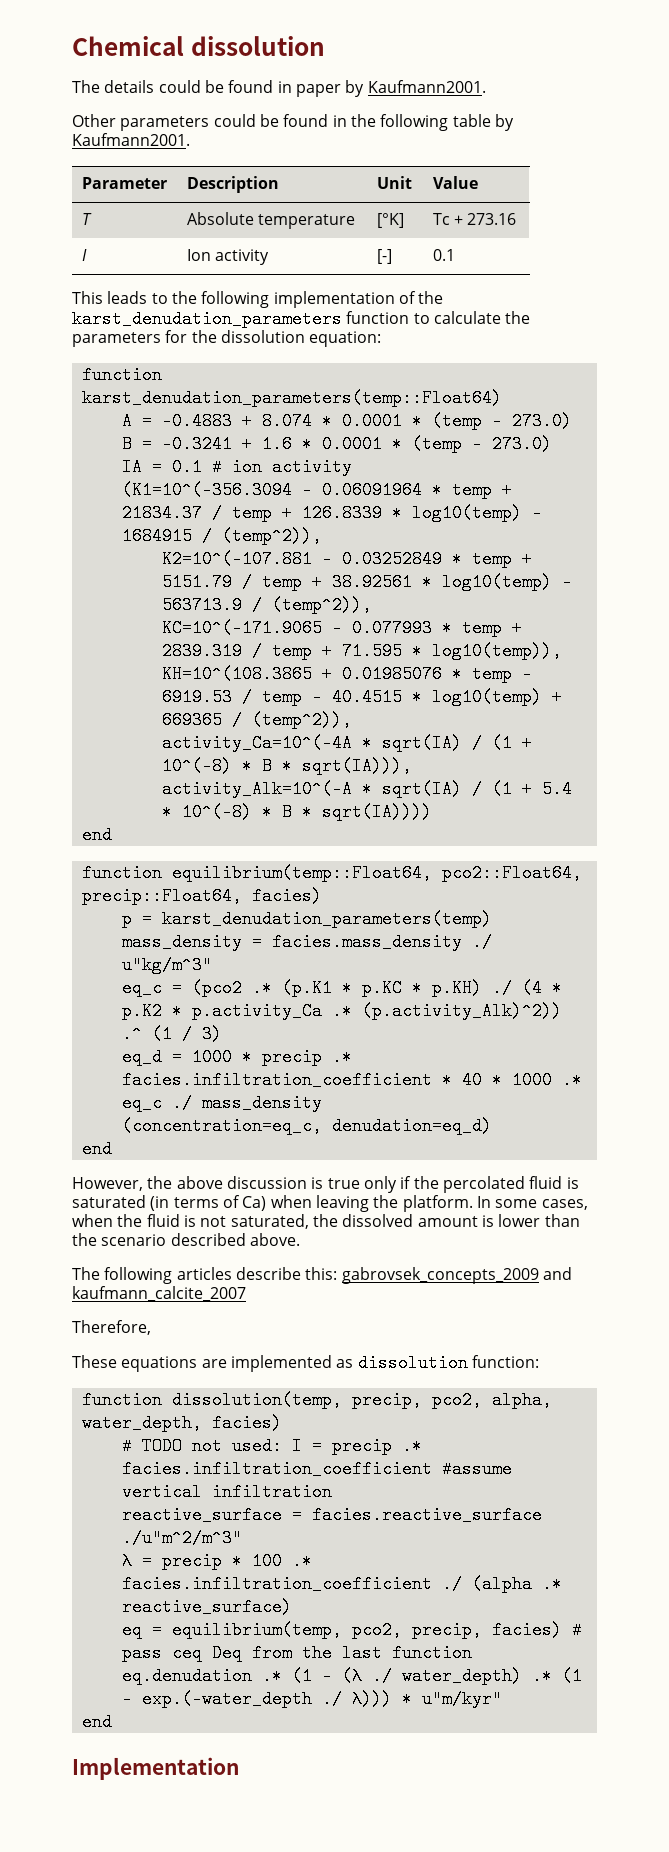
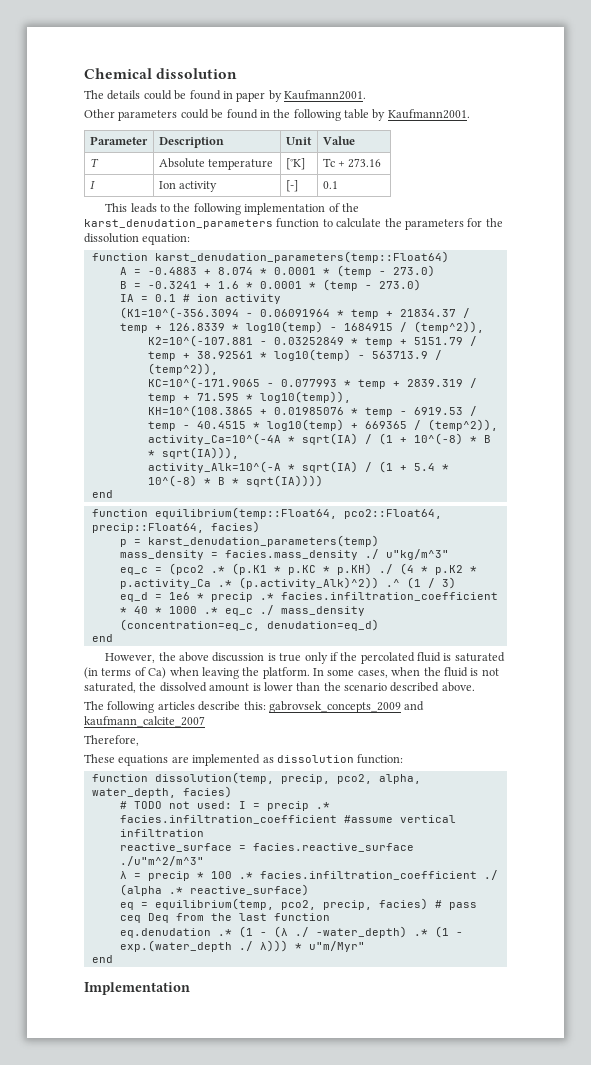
- eq_d = 1000 * precip .* facies.infiltration_coefficient * 40 * 1000 .* eq_c ./ mass_density
+ eq_d = 1e6 * precip .* facies.infiltration_coefficient * 40 * 1000 .* eq_c ./ mass_density
- eq.denudation .* (1 - (λ ./ water_depth) .* (1 - exp.(-water_depth ./ λ))) * u"m/kyr"
+ eq.denudation .* (1 - (λ ./ -water_depth) .* (1 - exp.(water_depth ./ λ))) * u"m/Myr"

